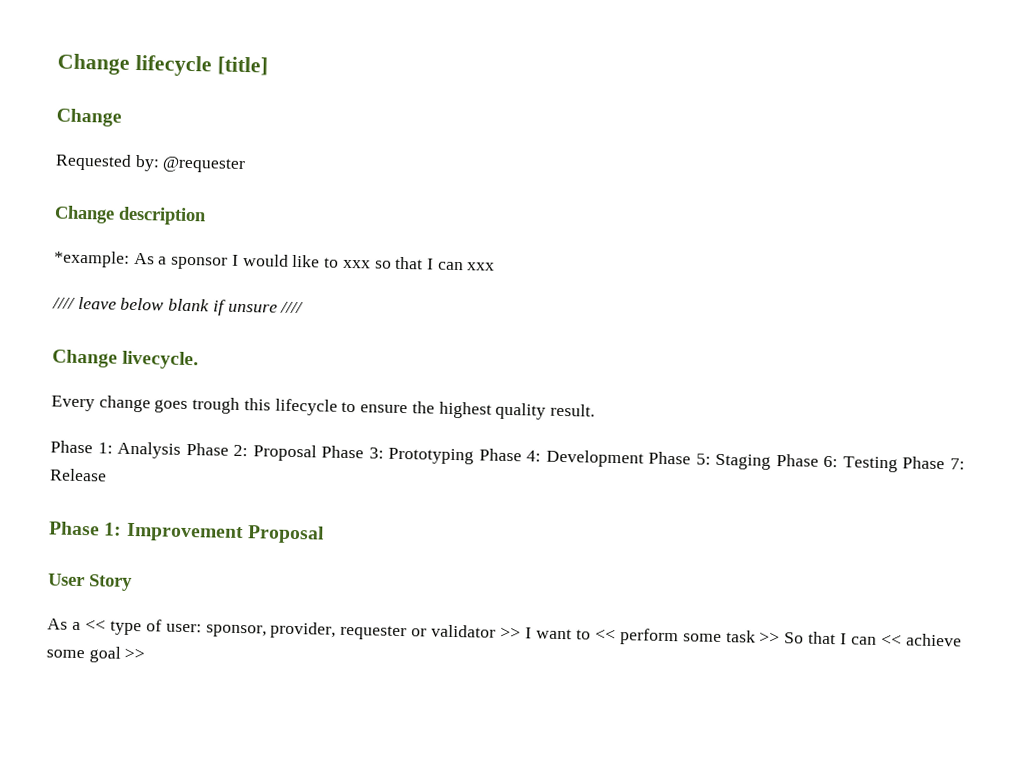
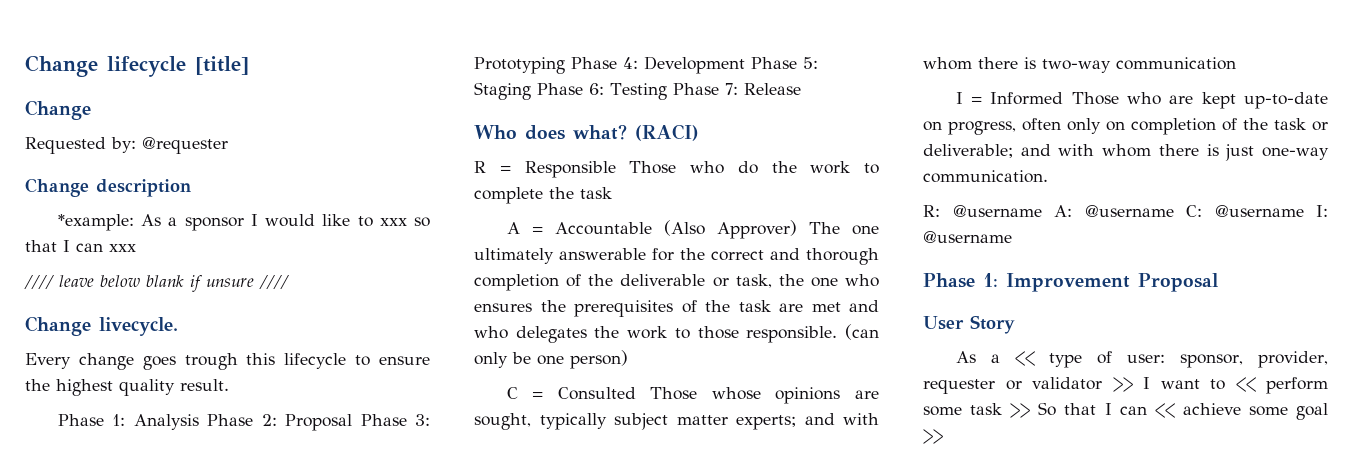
+ Who does what? (RACI)
+ R = Responsible Those who do the work to complete the task
+ A = Accountable (Also Approver) The one ultimately answerable for the correct and thorough completion of the deliverable or task, the one who ensures the prerequisites of the task are met and who delegates the work to those responsible. (can only be one person)
+ C = Consulted Those whose opinions are sought, typically subject matter experts; and with whom there is two-way communication
+ I = Informed Those who are kept up-to-date on progress, often only on completion of the task or deliverable; and with whom there is just one-way communication.
+ R: @username A: @username C: @username I: @username

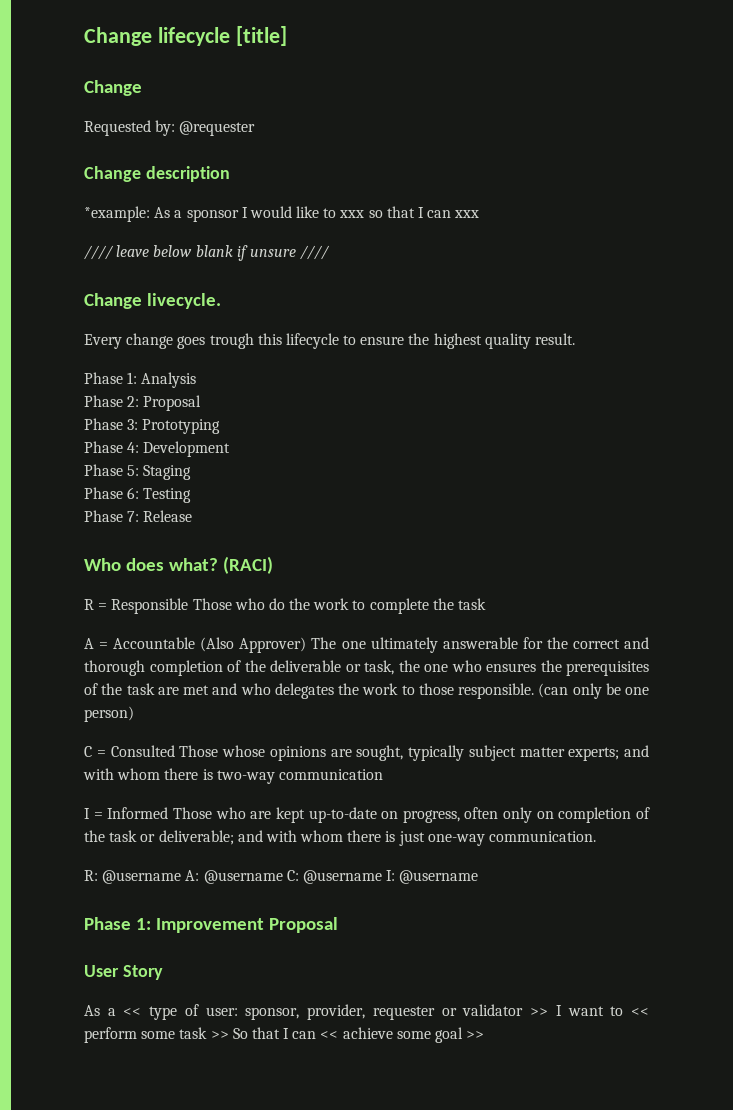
- Phase 1: Analysis Phase 2: Proposal Phase 3: Prototyping Phase 4: Development Phase 5: Staging Phase 6: Testing Phase 7: Release
+ Phase 1: Analysis
+ Phase 2: Proposal
+ Phase 3: Prototyping
+ Phase 4: Development
+ Phase 5: Staging
+ Phase 6: Testing
+ Phase 7: Release

